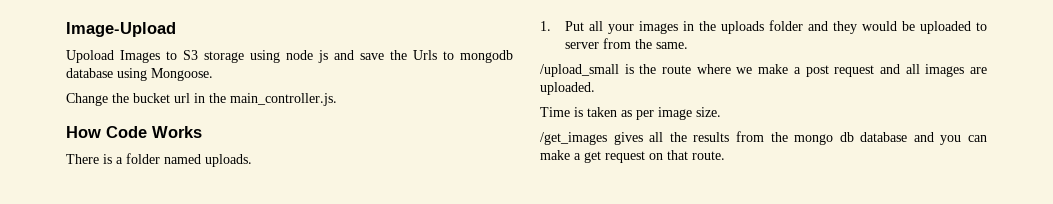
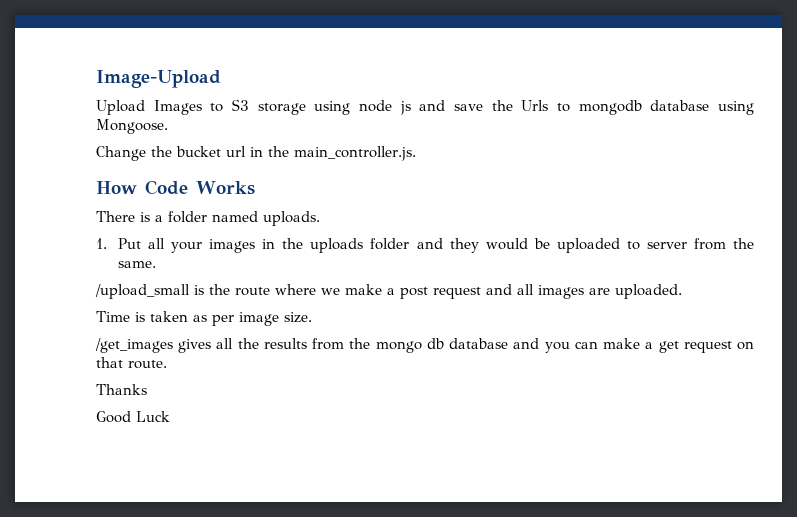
- Upoload Images to S3 storage using node js and save the Urls to mongodb database using Mongoose.
+ Upload Images to S3 storage using node js and save the Urls to mongodb database using Mongoose.
+ Thanks
+ Good Luck

